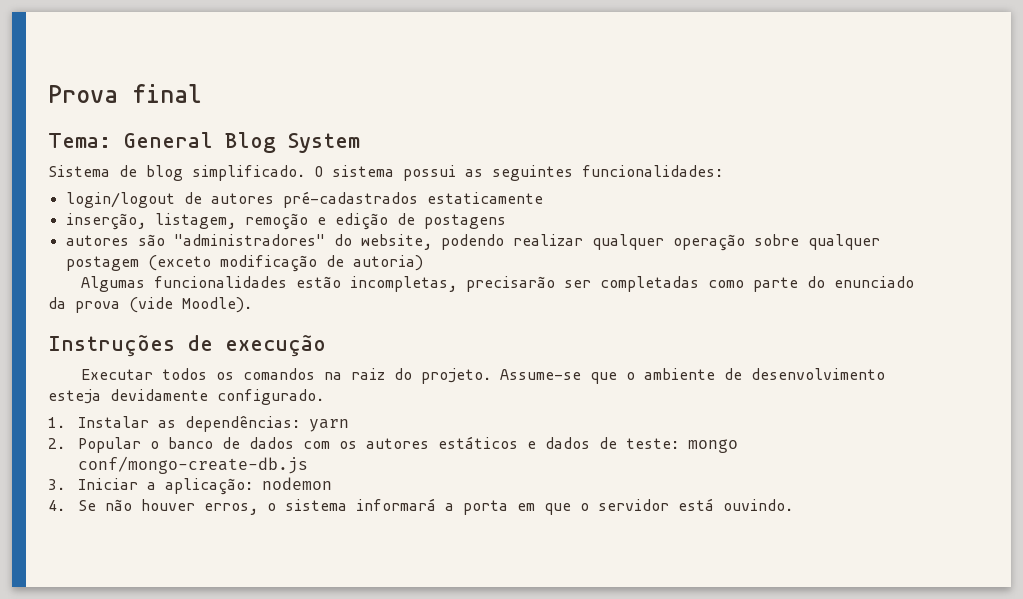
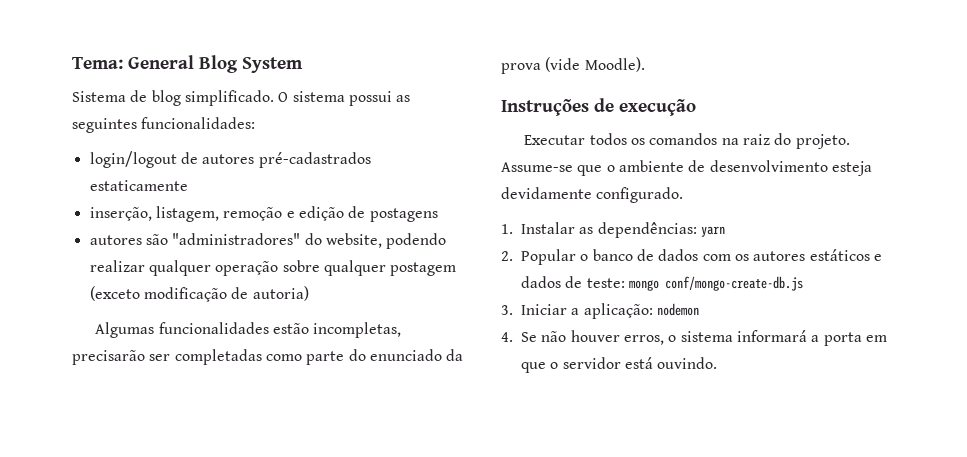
- Prova final

